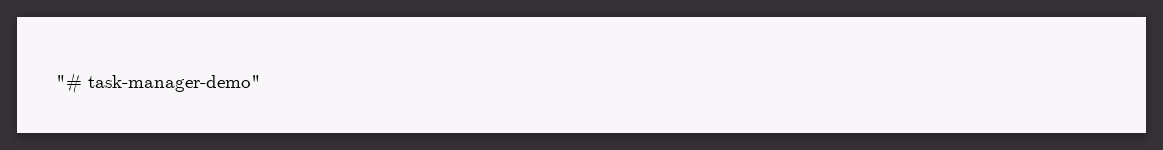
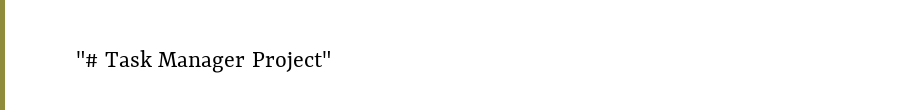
- "# task-manager-demo"
+ "# Task Manager Project"

